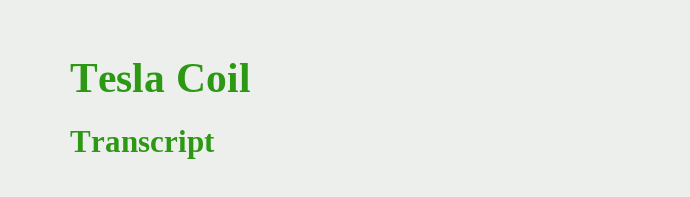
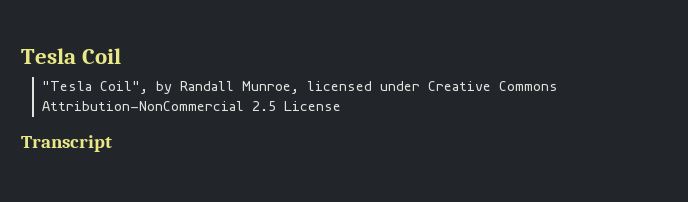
+ "Tesla Coil", by Randall Munroe, licensed under Creative Commons Attribution-NonCommercial 2.5 License

